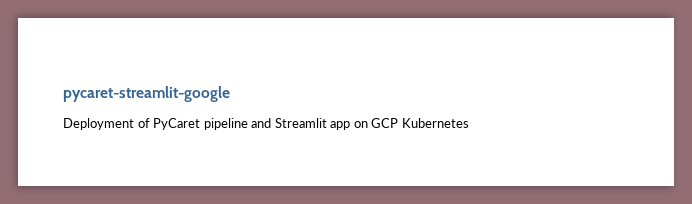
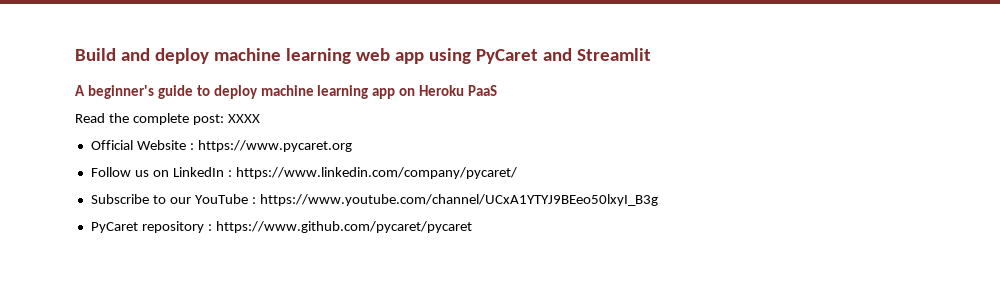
- pycaret-streamlit-google
- Deployment of PyCaret pipeline and Streamlit app on GCP Kubernetes
+ Build and deploy machine learning web app using PyCaret and Streamlit
+ A beginner's guide to deploy machine learning app on Heroku PaaS
+ Read the complete post: XXXX
+ Official Website : https://www.pycaret.org
+ Follow us on LinkedIn : https://www.linkedin.com/company/pycaret/
+ Subscribe to our YouTube : https://www.youtube.com/channel/UCxA1YTYJ9BEeo50lxyI_B3g
+ PyCaret repository : https://www.github.com/pycaret/pycaret

